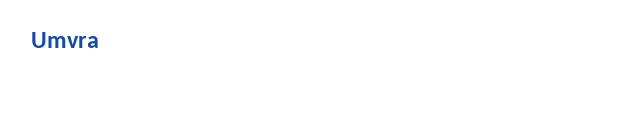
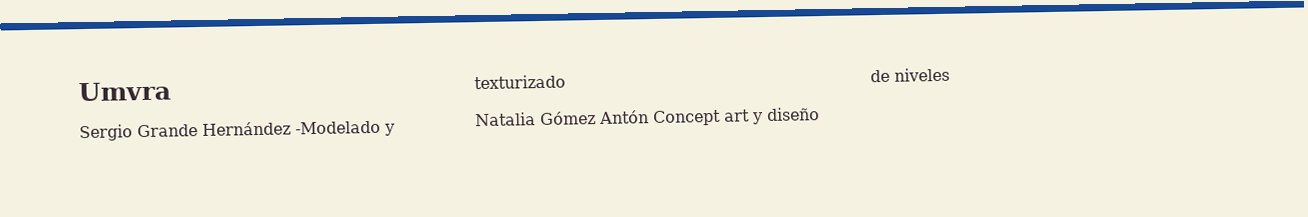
+ Sergio Grande Hernández -Modelado y texturizado
+ Natalia Gómez Antón Concept art y diseño de niveles

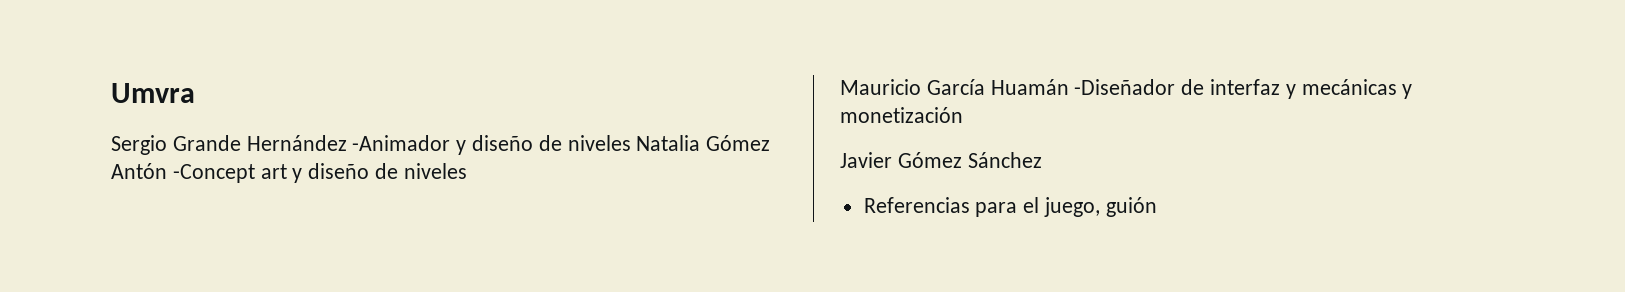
- Sergio Grande Hernández -Modelado y texturizado
- Natalia Gómez Antón Concept art y diseño de niveles
+ Sergio Grande Hernández -Animador y diseño de niveles Natalia Gómez Antón -Concept art y diseño de niveles
+ Mauricio García Huamán -Diseñador de interfaz y mecánicas y monetización
+ Javier Gómez Sánchez
+ Referencias para el juego, guión

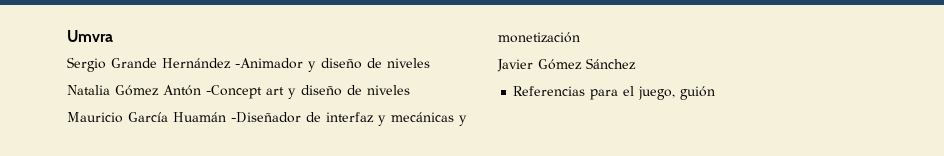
- Sergio Grande Hernández -Animador y diseño de niveles Natalia Gómez Antón -Concept art y diseño de niveles
+ Sergio Grande Hernández -Animador y diseño de niveles
+ Natalia Gómez Antón -Concept art y diseño de niveles

